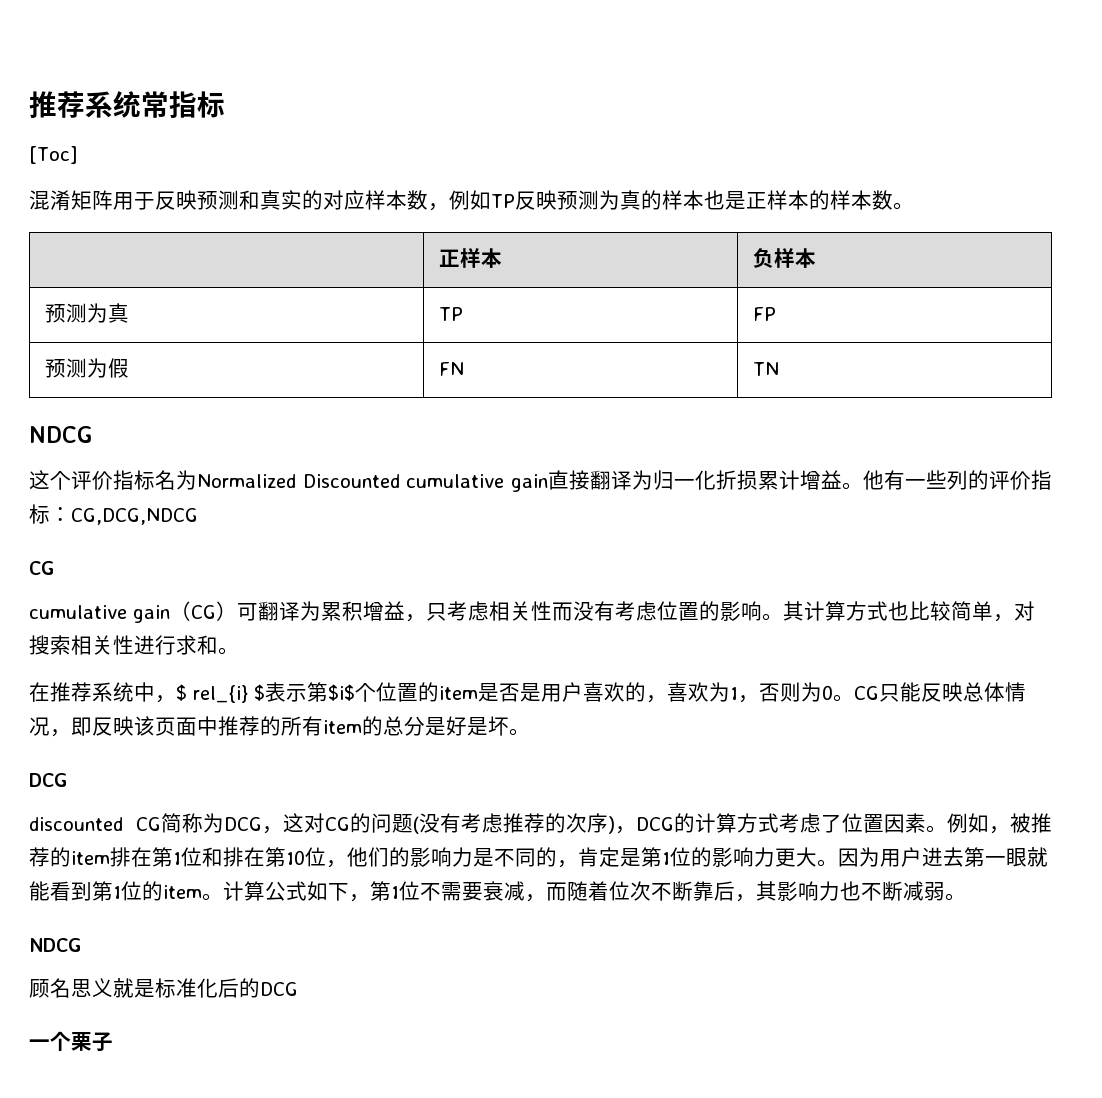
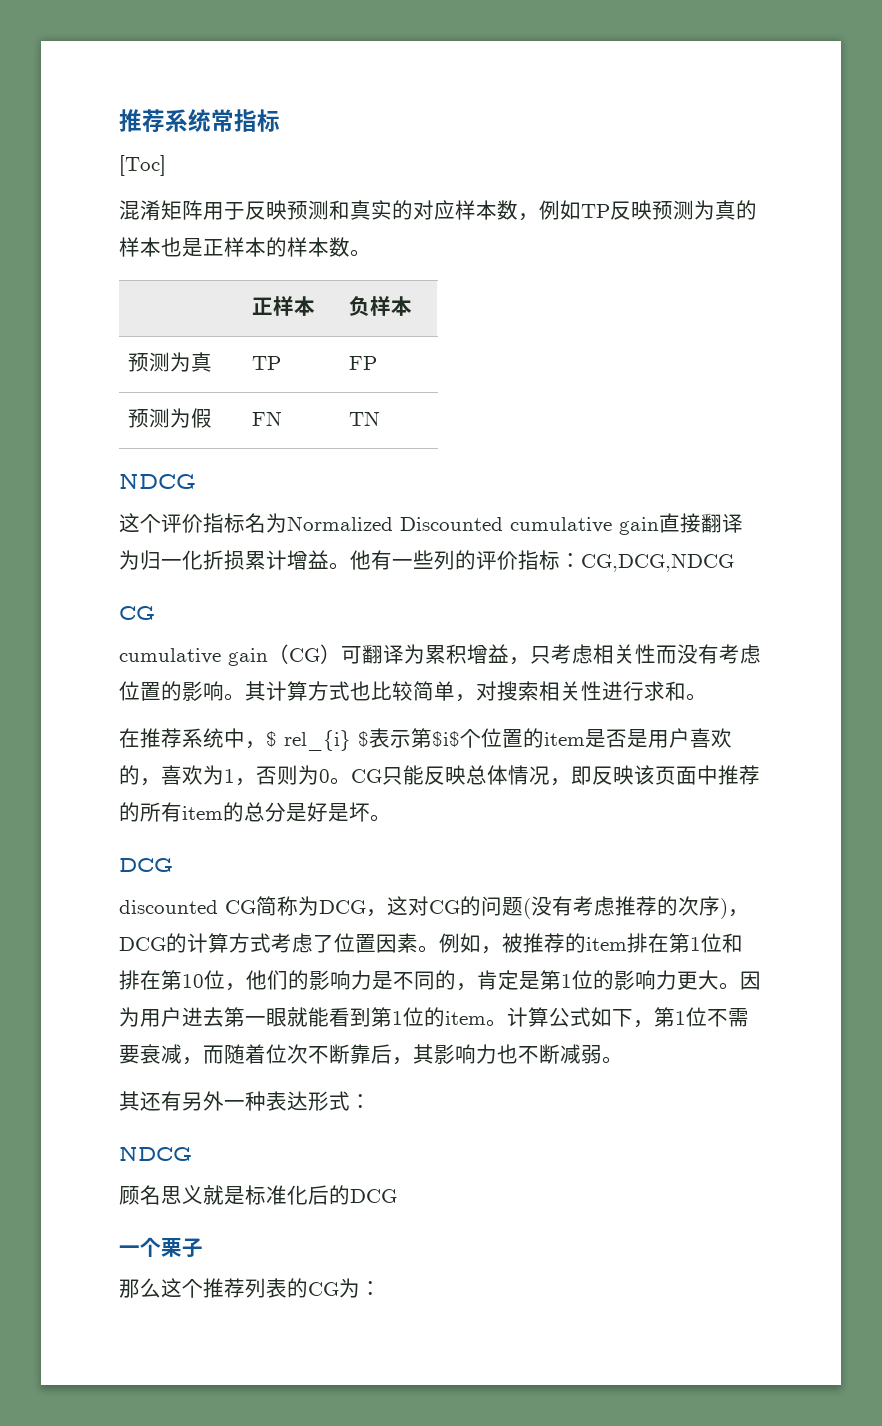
+ 其还有另外一种表达形式：
+ 那么这个推荐列表的CG为：

